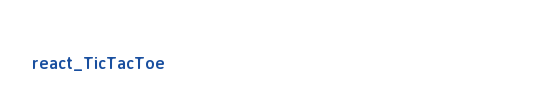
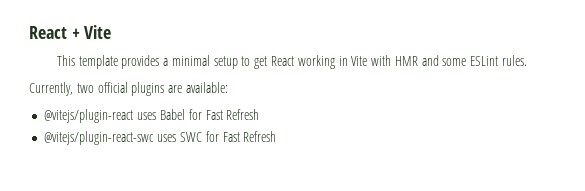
- react_TicTacToe
+ React + Vite
+ This template provides a minimal setup to get React working in Vite with HMR and some ESLint rules.
+ Currently, two official plugins are available:
+ @vitejs/plugin-react uses Babel for Fast Refresh
+ @vitejs/plugin-react-swc uses SWC for Fast Refresh

